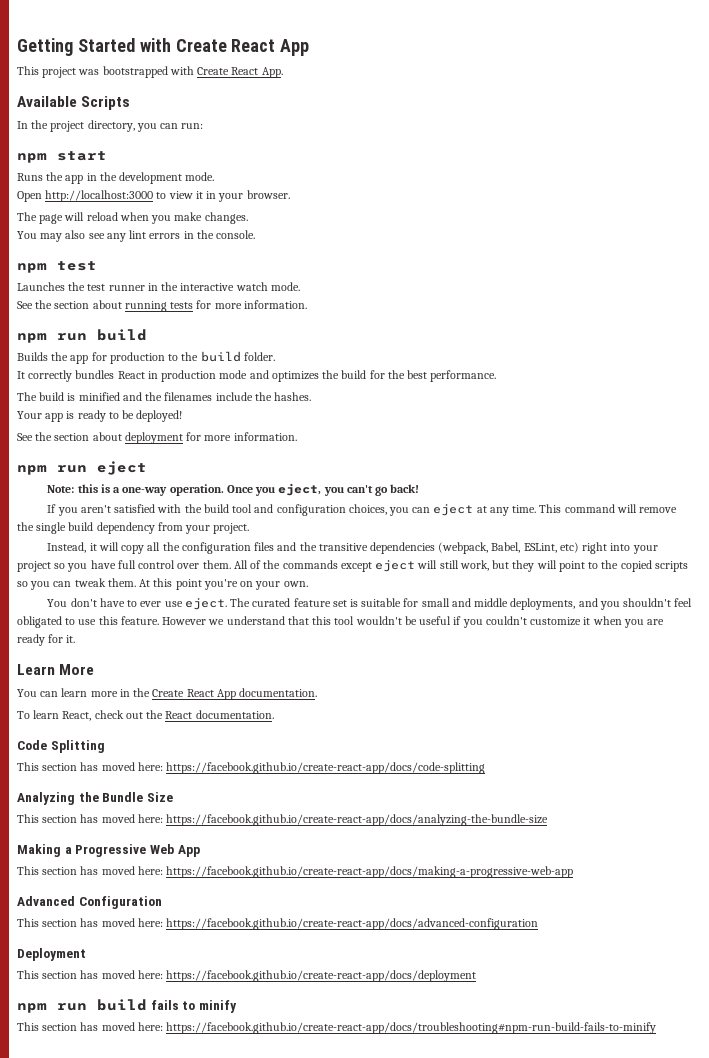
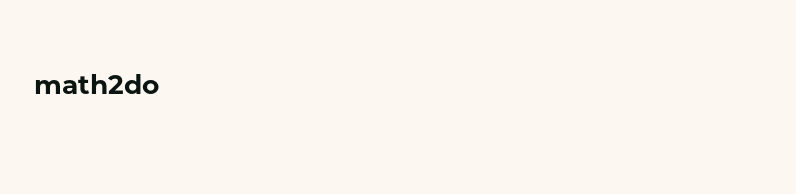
- Getting Started with Create React App
- This project was bootstrapped with Create React App.
- Available Scripts
- In the project directory, you can run:
- npm start
- Runs the app in the development mode.
- Open http://localhost:3000 to view it in your browser.
- The page will reload when you make changes.
- You may also see any lint errors in the console.
- npm test
- Launches the test runner in the interactive watch mode.
- See the section about running tests for more information.
- npm run build
- Builds the app for production to the build folder.
- It correctly bundles React in production mode and optimizes the build for the best performance.
- The build is minified and the filenames include the hashes.
- Your app is ready to be deployed!
- See the section about deployment for more information.
- npm run eject
- Note: this is a one-way operation. Once you eject, you can't go back!
- If you aren't satisfied with the build tool and configuration choices, you can eject at any time. This command will remove the single build dependency from your project.
- Instead, it will copy all the configuration files and the transitive dependencies (webpack, Babel, ESLint, etc) right into your project so you have full control over them. All of the commands except eject will still work, but they will point to the copied scripts so you can tweak them. At this point you're on your own.
- You don't have to ever use eject. The curated feature set is suitable for small and middle deployments, and you shouldn't feel obligated to use this feature. However we understand that this tool wouldn't be useful if you couldn't customize it when you are ready for it.
- Learn More
- You can learn more in the Create React App documentation.
- To learn React, check out the React documentation.
- Code Splitting
- This section has moved here: https://facebook.github.io/create-react-app/docs/code-splitting
- Analyzing the Bundle Size
- This section has moved here: https://facebook.github.io/create-react-app/docs/analyzing-the-bundle-size
- Making a Progressive Web App
- This section has moved here: https://facebook.github.io/create-react-app/docs/making-a-progressive-web-app
- Advanced Configuration
- This section has moved here: https://facebook.github.io/create-react-app/docs/advanced-configuration
- Deployment
- This section has moved here: https://facebook.github.io/create-react-app/docs/deployment
- npm run build fails to minify
- This section has moved here: https://facebook.github.io/create-react-app/docs/troubleshooting#npm-run-build-fails-to-minify
+ math2do

